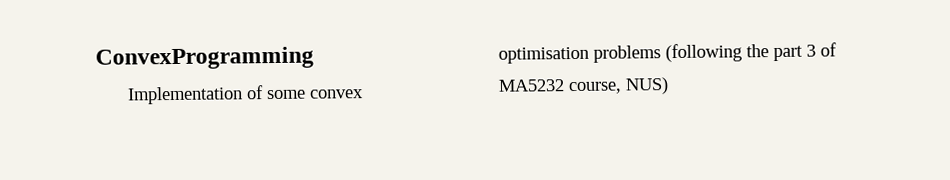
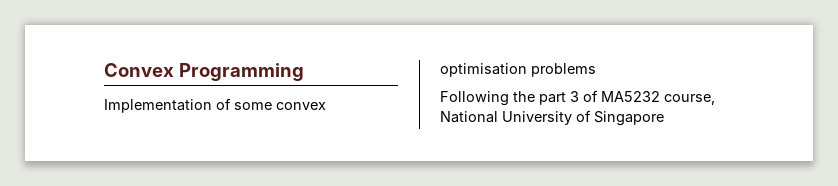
- ConvexProgramming
+ Convex Programming
- Implementation of some convex optimisation problems (following the part 3 of MA5232 course, NUS)
+ Implementation of some convex optimisation problems
+ Following the part 3 of MA5232 course, National University of Singapore

